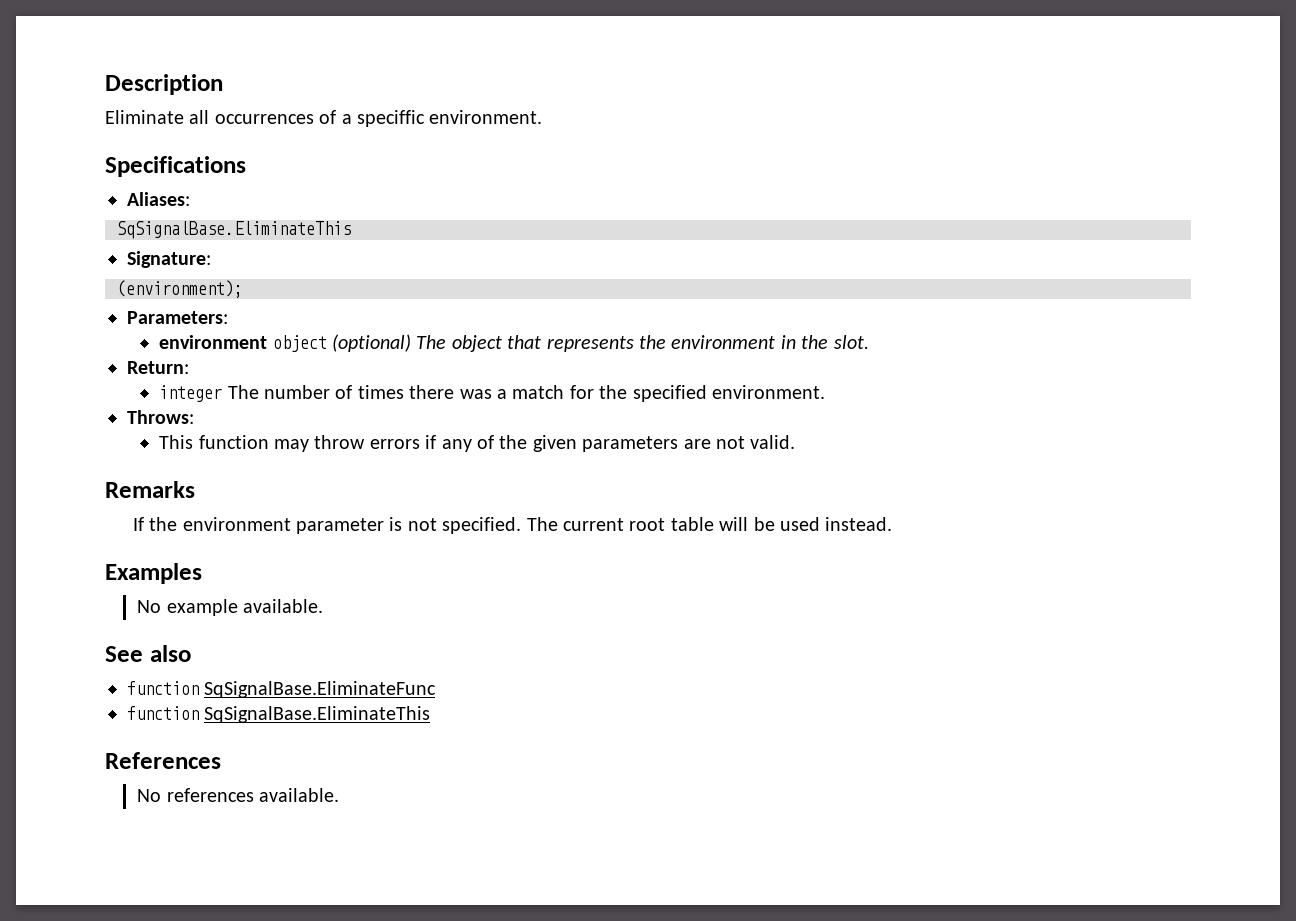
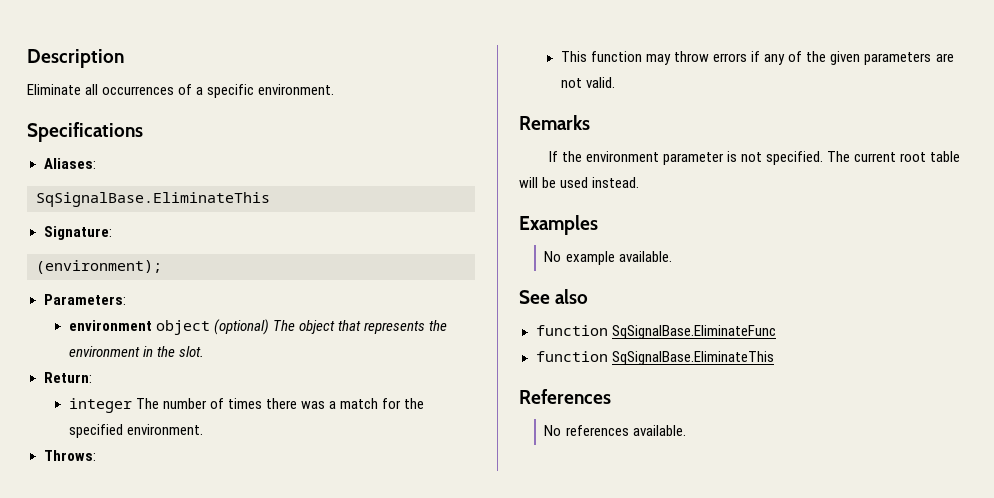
- Eliminate all occurrences of a speciffic environment.
+ Eliminate all occurrences of a specific environment.

